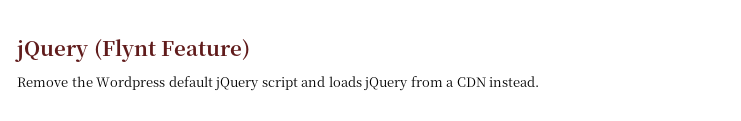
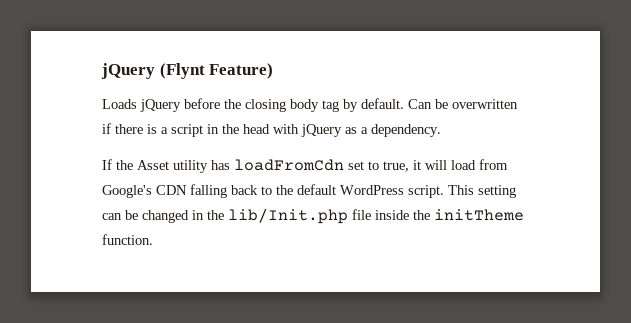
- Remove the Wordpress default jQuery script and loads jQuery from a CDN instead.
+ Loads jQuery before the closing body tag by default. Can be overwritten if there is a script in the head with jQuery as a dependency.
+ If the Asset utility has loadFromCdn set to true, it will load from Google's CDN falling back to the default WordPress script. This setting can be changed in the lib/Init.php file inside the initTheme function.

